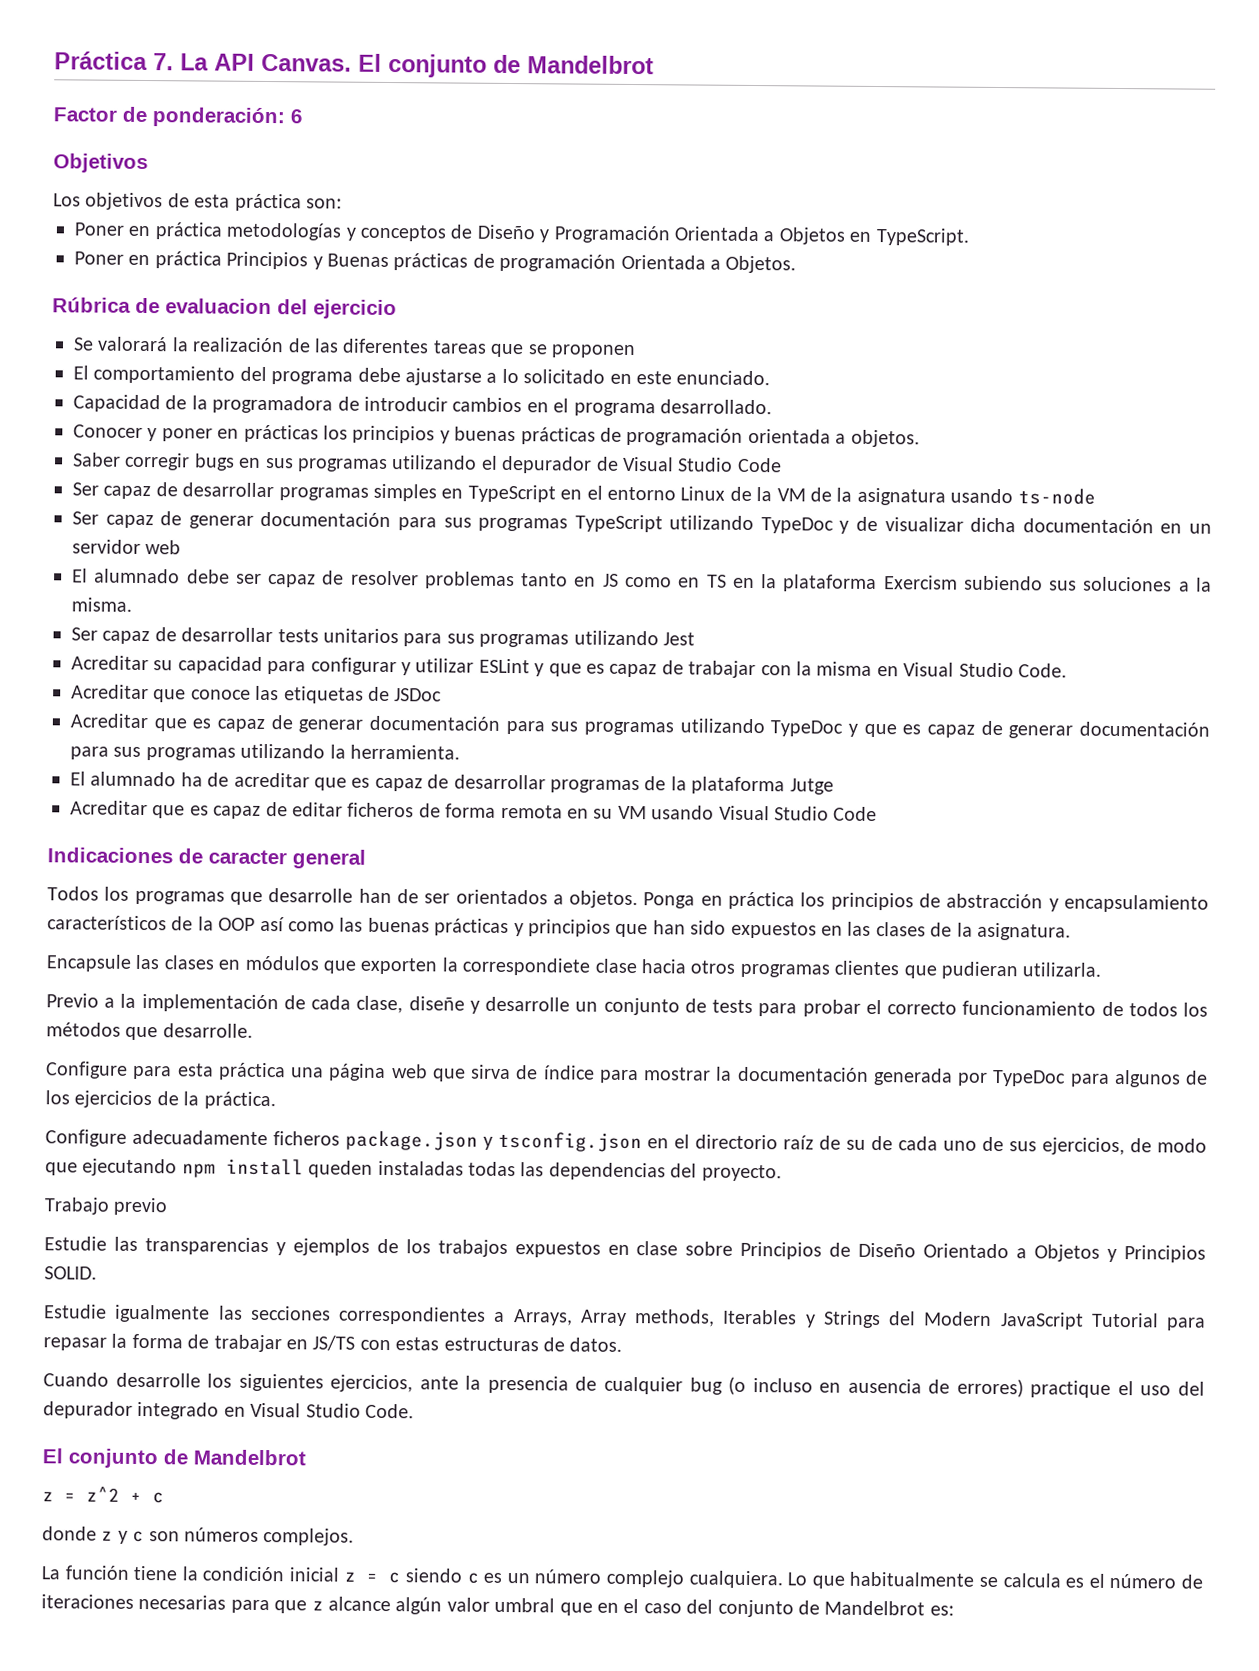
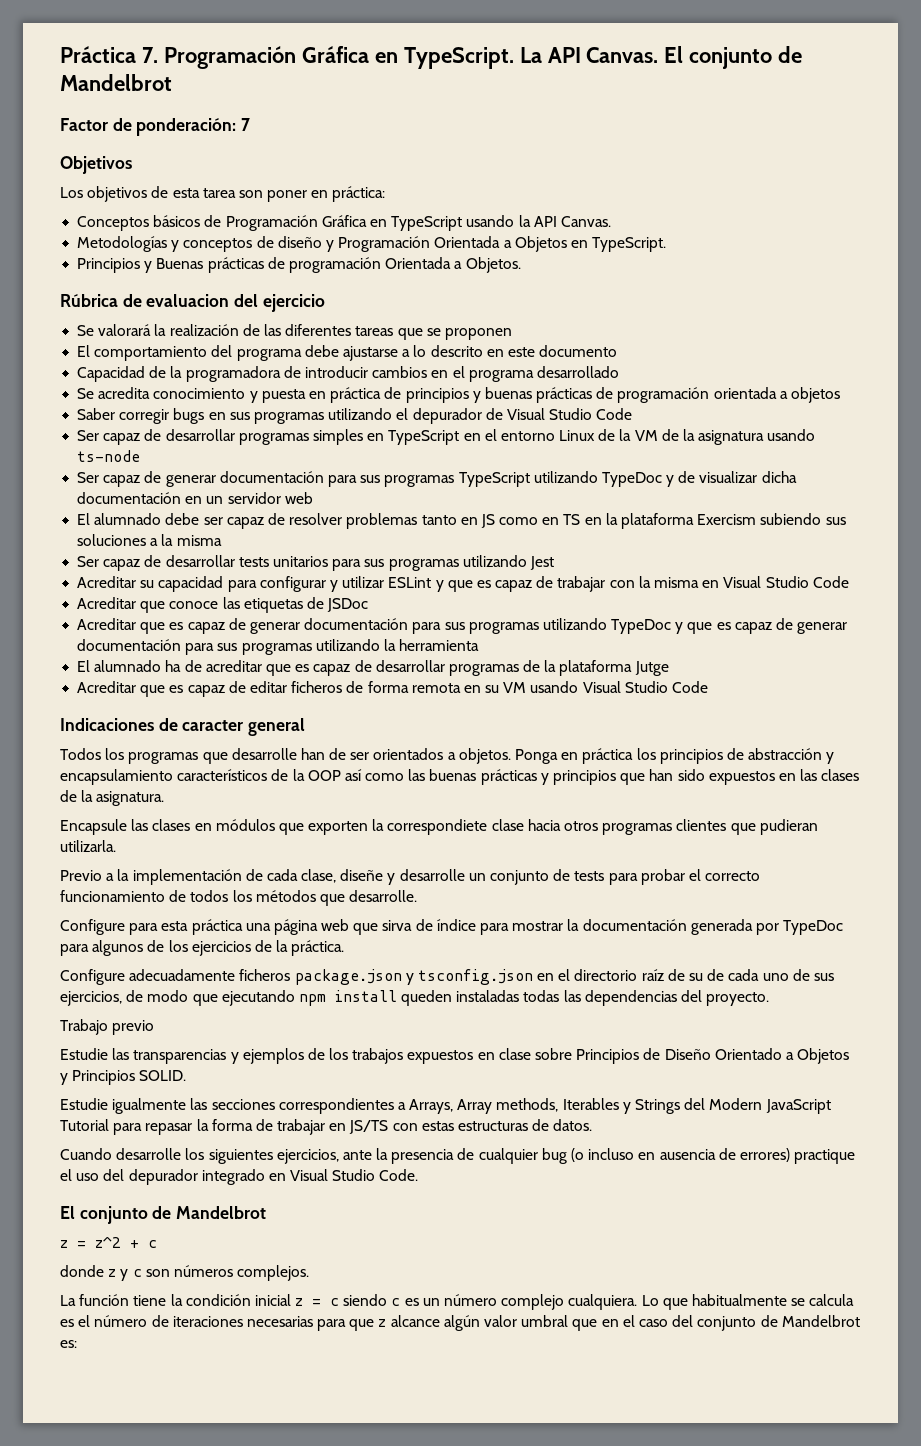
- Práctica 7. La API Canvas.
+ Práctica 7. Programación Gráfica en TypeScript. La API Canvas.
- Factor de ponderación: 6
+ Factor de ponderación: 7
- Los objetivos de esta práctica son:
- Poner en práctica metodologías y conceptos de Diseño y Programación Orientada a Objetos en TypeScript.
+ Los objetivos de esta tarea son poner en práctica:
+ Conceptos básicos de Programación Gráfica en TypeScript usando la API Canvas.
+ Metodologías y conceptos de diseño y Programación Orientada a Objetos en TypeScript.
- Poner en práctica Principios y Buenas prácticas de programación Orientada a Objetos.
+ Principios y Buenas prácticas de programación Orientada a Objetos.
- El comportamiento del programa debe ajustarse a lo solicitado en este enunciado.
+ El comportamiento del programa debe ajustarse a lo descrito en este documento
- Capacidad de la programadora de introducir cambios en el programa desarrollado.
- Conocer y poner en prácticas los principios y buenas prácticas de programación orientada a objetos.
+ Capacidad de la programadora de introducir cambios en el programa desarrollado
+ Se acredita conocimiento y puesta en práctica de principios y buenas prácticas de programación orientada a objetos
- El alumnado debe ser capaz de resolver problemas tanto en JS como en TS en la plataforma Exercism subiendo sus soluciones a la misma.
+ El alumnado debe ser capaz de resolver problemas tanto en JS como en TS en la plataforma Exercism subiendo sus soluciones a la misma
- Acreditar su capacidad para configurar y utilizar ESLint y que es capaz de trabajar con la misma en Visual Studio Code.
+ Acreditar su capacidad para configurar y utilizar ESLint y que es capaz de trabajar con la misma en Visual Studio Code
- Acreditar que es capaz de generar documentación para sus programas utilizando TypeDoc y que es capaz de generar documentación para sus programas utilizando la herramienta.
+ Acreditar que es capaz de generar documentación para sus programas utilizando TypeDoc y que es capaz de generar documentación para sus programas utilizando la herramienta

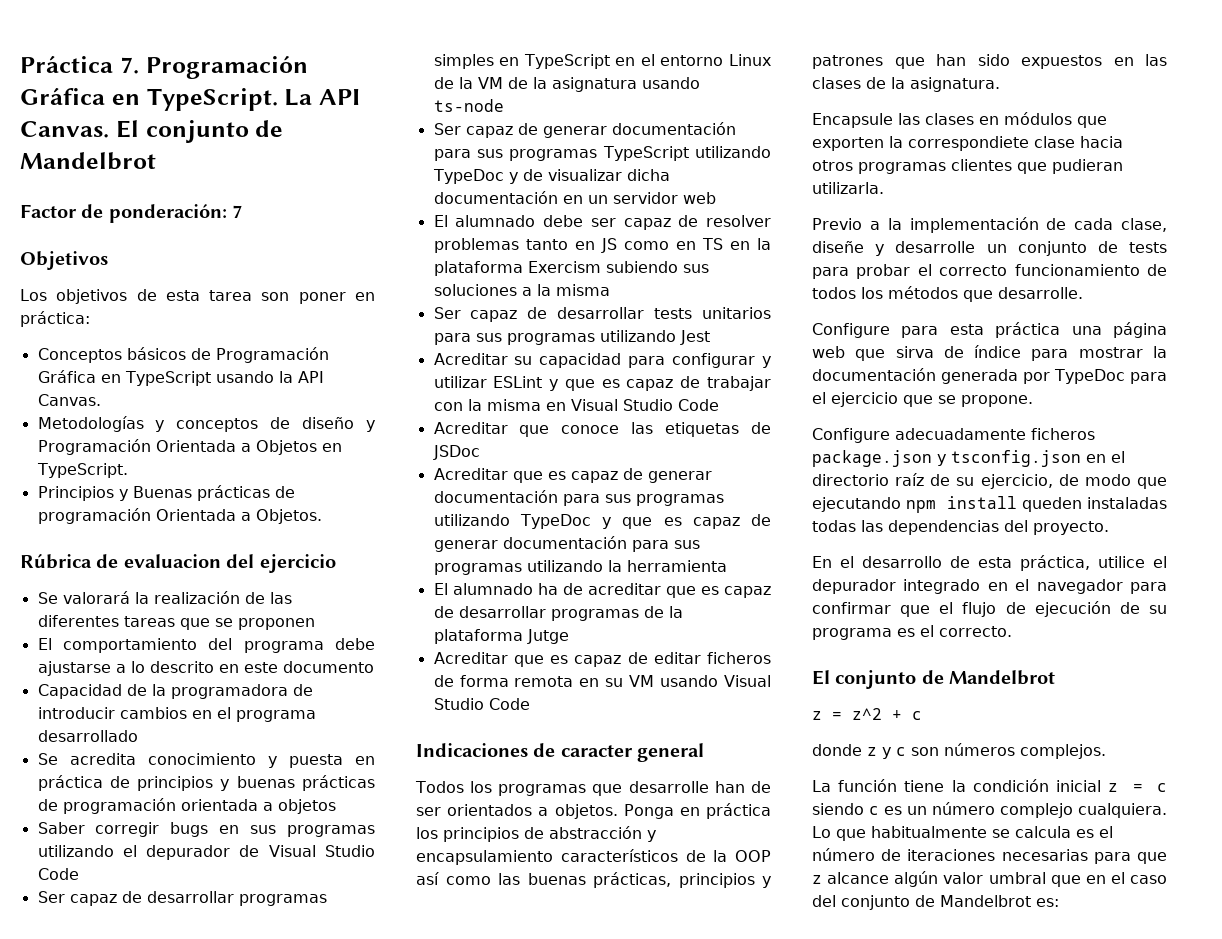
- Ponga en práctica los principios de abstracción y encapsulamiento característicos de la OOP así como las buenas prácticas y principios que han sido expuestos en las clases de la asignatura.
+ Ponga en práctica los principios de abstracción y encapsulamiento característicos de la OOP así como las buenas prácticas, principios y patrones que han sido expuestos en las clases de la asignatura.
- Configure para esta práctica una página web que sirva de índice para mostrar la documentación generada por TypeDoc para algunos de los ejercicios de la práctica.
+ Configure para esta práctica una página web que sirva de índice para mostrar la documentación generada por TypeDoc para el ejercicio que se propone.
- Configure adecuadamente ficheros package.json y tsconfig.json en el directorio raíz de su de cada uno de sus ejercicios, de modo que ejecutando npm install queden instaladas todas las dependencias del proyecto.
+ Configure adecuadamente ficheros package.json y tsconfig.json en el directorio raíz de su ejercicio, de modo que ejecutando npm install queden instaladas todas las dependencias del proyecto.
- Trabajo previo
- Estudie las transparencias y ejemplos de los trabajos expuestos en clase sobre Principios de Diseño Orientado a Objetos y Principios SOLID.
- Estudie igualmente las secciones correspondientes a Arrays, Array methods, Iterables y Strings del Modern JavaScript Tutorial para repasar la forma de trabajar en JS/TS con estas estructuras de datos.
- Cuando desarrolle los siguientes ejercicios, ante la presencia de cualquier bug (o incluso en ausencia de errores) practique el uso del depurador integrado en Visual Studio Code.
+ En el desarrollo de esta práctica, utilice el depurador integrado en el navegador para confirmar que el flujo de ejecución de su programa es el correcto.

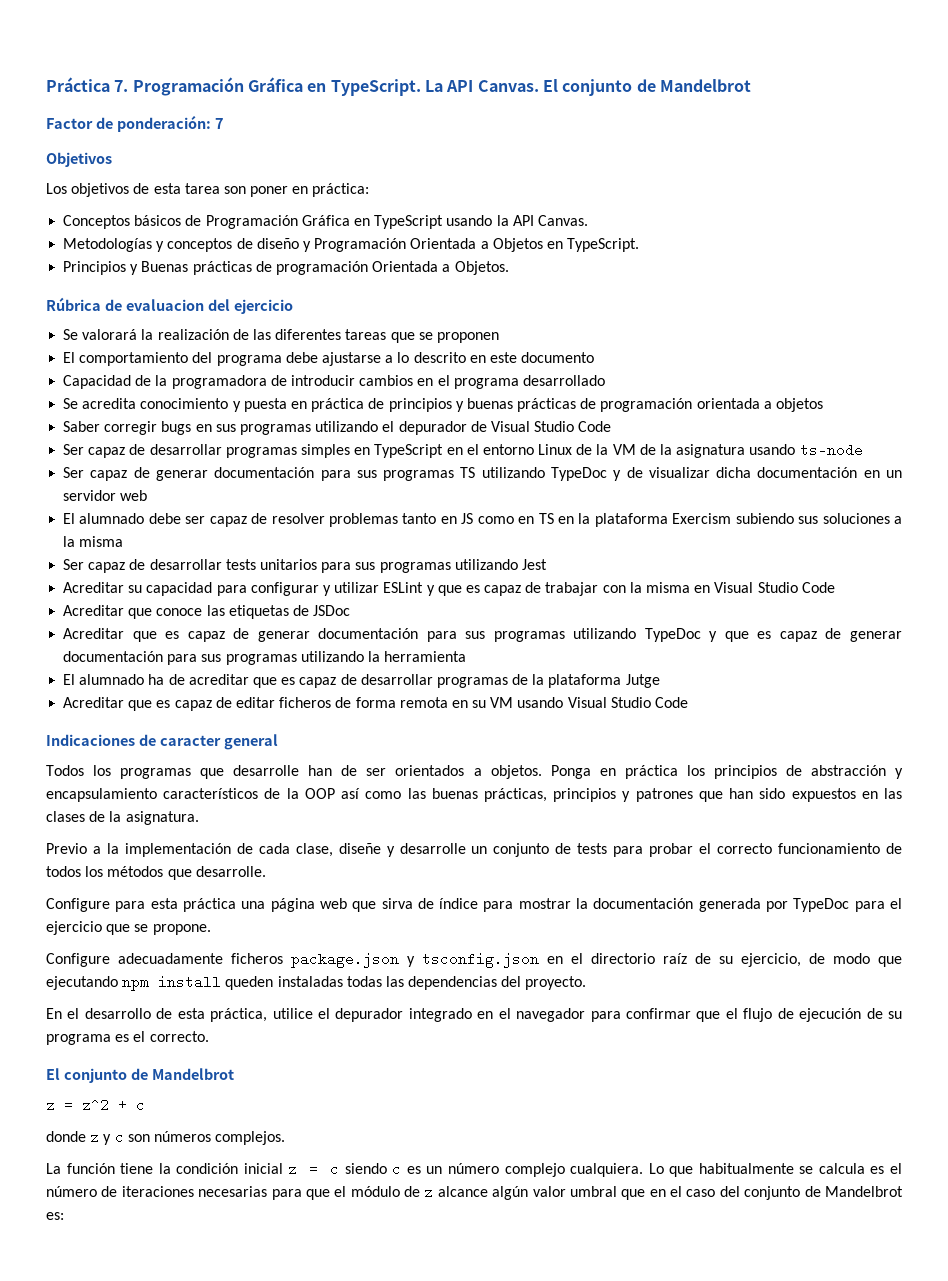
- Ser capaz de generar documentación para sus programas TypeScript utilizando TypeDoc y de visualizar dicha documentación en un servidor web
+ Ser capaz de generar documentación para sus programas TS utilizando TypeDoc y de visualizar dicha documentación en un servidor web
- Encapsule las clases en módulos que exporten la correspondiete clase hacia otros programas clientes que pudieran utilizarla.
- Lo que habitualmente se calcula es el número de iteraciones necesarias para que z alcance algún valor umbral que en el caso del conjunto de Mandelbrot es:
+ Lo que habitualmente se calcula es el número de iteraciones necesarias para que el módulo de z alcance algún valor umbral que en el caso del conjunto de Mandelbrot es:

